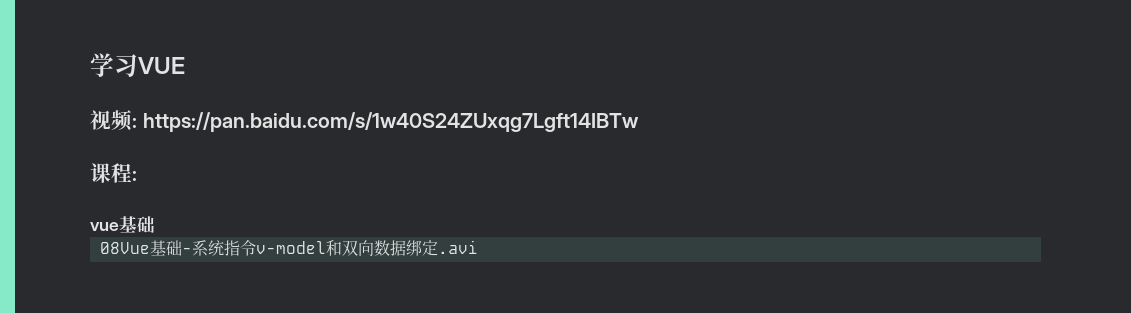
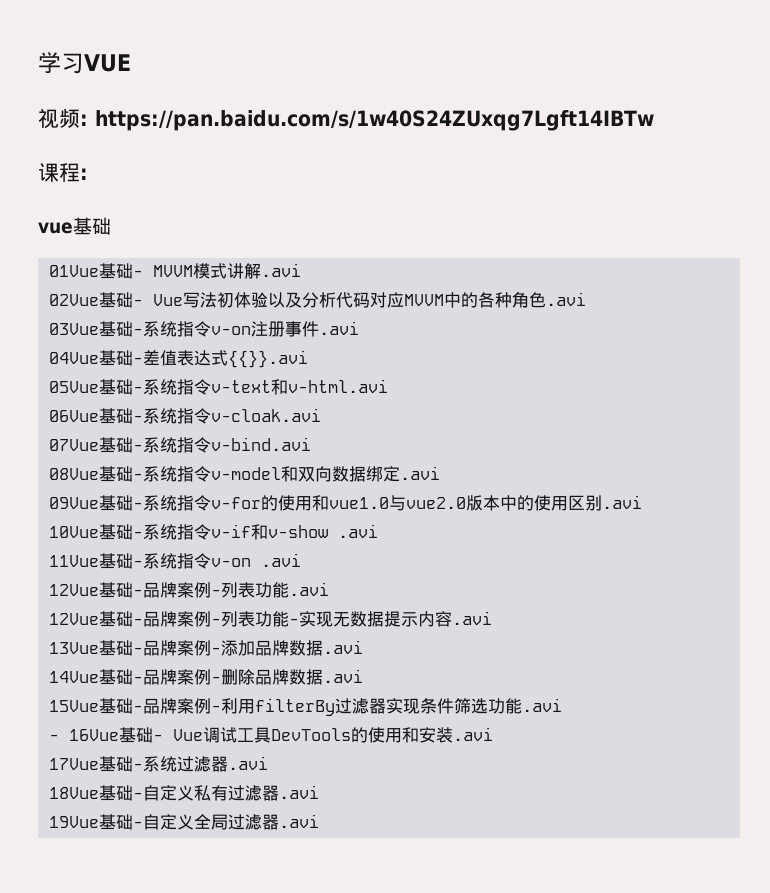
+ 01Vue基础- MVVM模式讲解.avi
+ 02Vue基础- Vue写法初体验以及分析代码对应MVVM中的各种角色.avi
+ 03Vue基础-系统指令v-on注册事件.avi
+ 04Vue基础-差值表达式{{}}.avi
+ 05Vue基础-系统指令v-text和v-html.avi
+ 06Vue基础-系统指令v-cloak.avi
+ 07Vue基础-系统指令v-bind.avi
+ 09Vue基础-系统指令v-for的使用和vue1.0与vue2.0版本中的使用区别.avi
+ 10Vue基础-系统指令v-if和v-show .avi
+ 11Vue基础-系统指令v-on .avi
+ 12Vue基础-品牌案例-列表功能.avi
+ 12Vue基础-品牌案例-列表功能-实现无数据提示内容.avi
+ 13Vue基础-品牌案例-添加品牌数据.avi
+ 14Vue基础-品牌案例-删除品牌数据.avi
+ 15Vue基础-品牌案例-利用filterBy过滤器实现条件筛选功能.avi
+ - 16Vue基础- Vue调试工具DevTools的使用和安装.avi
+ 17Vue基础-系统过滤器.avi
+ 18Vue基础-自定义私有过滤器.avi
+ 19Vue基础-自定义全局过滤器.avi

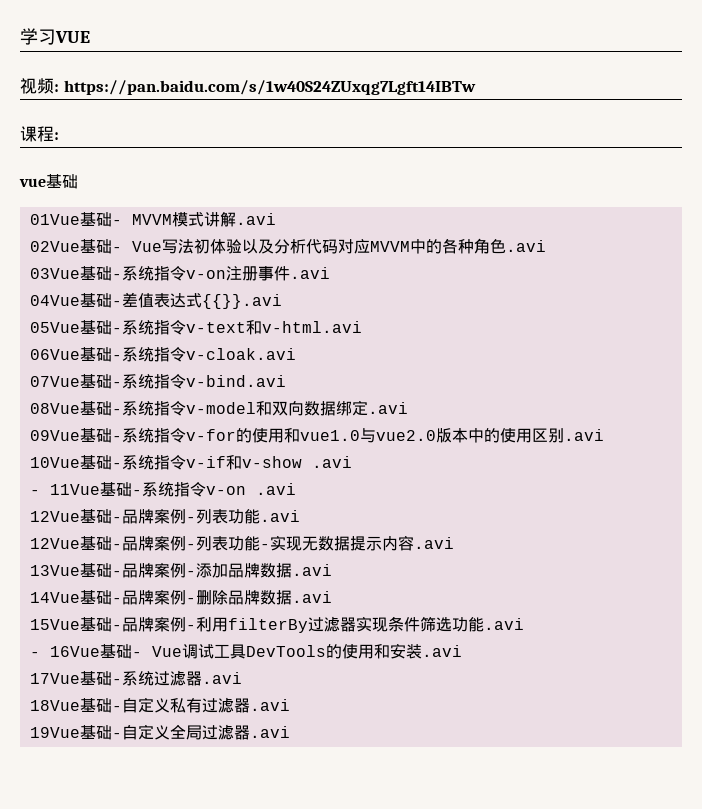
- 11Vue基础-系统指令v-on .avi
+ - 11Vue基础-系统指令v-on .avi

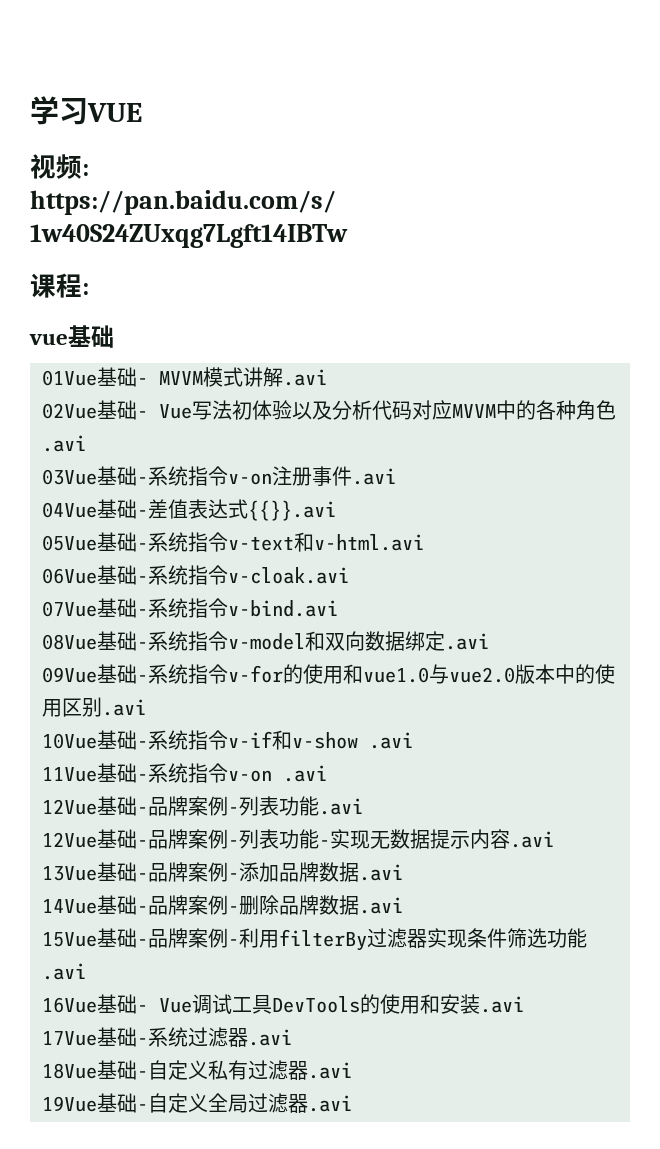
- - 11Vue基础-系统指令v-on .avi
+ 11Vue基础-系统指令v-on .avi
- - 16Vue基础- Vue调试工具DevTools的使用和安装.avi
+ 16Vue基础- Vue调试工具DevTools的使用和安装.avi

